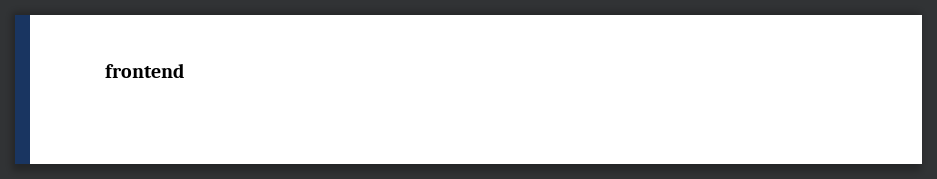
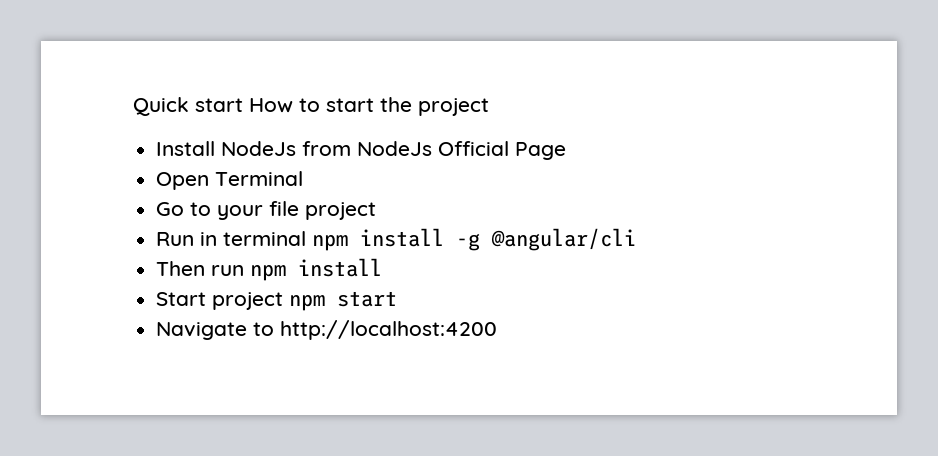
- frontend
+ Quick start How to start the project
+ Install NodeJs from NodeJs Official Page
+ Open Terminal
+ Go to your file project
+ Run in terminal npm install -g @angular/cli
+ Then run npm install
+ Start project npm start
+ Navigate to http://localhost:4200

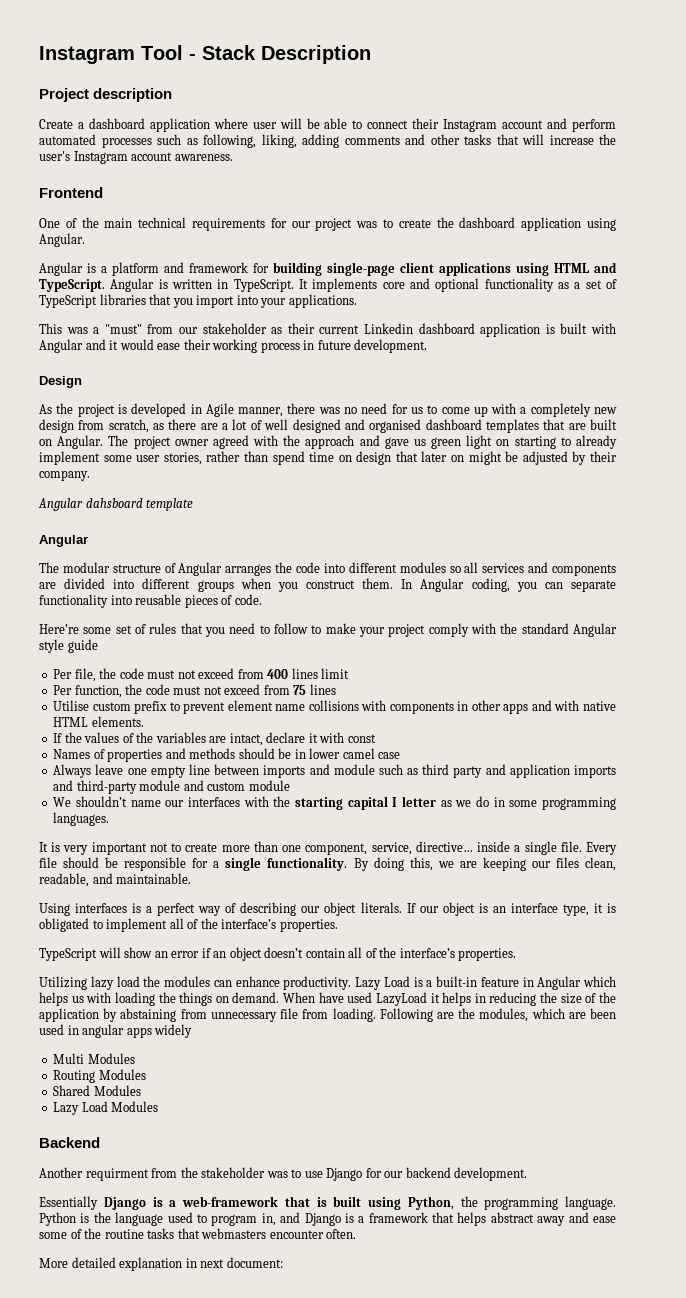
- Quick start How to start the project
- Install NodeJs from NodeJs Official Page
- Open Terminal
- Go to your file project
- Run in terminal npm install -g @angular/cli
- Then run npm install
- Start project npm start
- Navigate to http://localhost:4200
+ Instagram Tool - Stack Description
+ Project description
+ Create a dashboard application where user will be able to connect their Instagram account and perform automated processes such as following, liking, adding comments and other tasks that will increase the user's Instagram account awareness.
+ Frontend
+ One of the main technical requirements for our project was to create the dashboard application using Angular.
+ Angular is a platform and framework for building single-page client applications using HTML and TypeScript. Angular is written in TypeScript. It implements core and optional functionality as a set of TypeScript libraries that you import into your applications.
+ This was a "must" from our stakeholder as their current Linkedin dashboard application is built with Angular and it would ease their working process in future development.
+ Design
+ As the project is developed in Agile manner, there was no need for us to come up with a completely new design from scratch, as there are a lot of well designed and organised dashboard templates that are built on Angular. The project owner agreed with the approach and gave us green light on starting to already implement some user stories, rather than spend time on design that later on might be adjusted by their company.
+ Angular dahsboard template
+ Angular
+ The modular structure of Angular arranges the code into different modules so all services and components are divided into different groups when you construct them. In Angular coding, you can separate functionality into reusable pieces of code.
+ Here’re some set of rules that you need to follow to make your project comply with the standard Angular style guide
+ Per file, the code must not exceed from 400 lines limit
+ Per function, the code must not exceed from 75 lines
+ Utilise custom prefix to prevent element name collisions with components in other apps and with native HTML elements.
+ If the values of the variables are intact, declare it with const
+ Names of properties and methods should be in lower camel case
+ Always leave one empty line between imports and module such as third party and application imports and third-party module and custom module
+ We shouldn’t name our interfaces with the starting capital I letter as we do in some programming languages.
+ It is very important not to create more than one component, service, directive… inside a single file. Every file should be responsible for a single functionality. By doing this, we are keeping our files clean, readable, and maintainable.
+ Using interfaces is a perfect way of describing our object literals. If our object is an interface type, it is obligated to implement all of the interface’s properties.
+ TypeScript will show an error if an object doesn’t contain all of the interface’s properties.
+ Utilizing lazy load the modules can enhance productivity. Lazy Load is a built-in feature in Angular which helps us with loading the things on demand. When have used LazyLoad it helps in reducing the size of the application by abstaining from unnecessary file from loading. Following are the modules, which are been used in angular apps widely
+ Multi Modules
+ Routing Modules
+ Shared Modules
+ Lazy Load Modules
+ Backend
+ Another requirment from the stakeholder was to use Django for our backend development.
+ Essentially Django is a web-framework that is built using Python, the programming language. Python is the language used to program in, and Django is a framework that helps abstract away and ease some of the routine tasks that webmasters encounter often.
+ More detailed explanation in next document:

